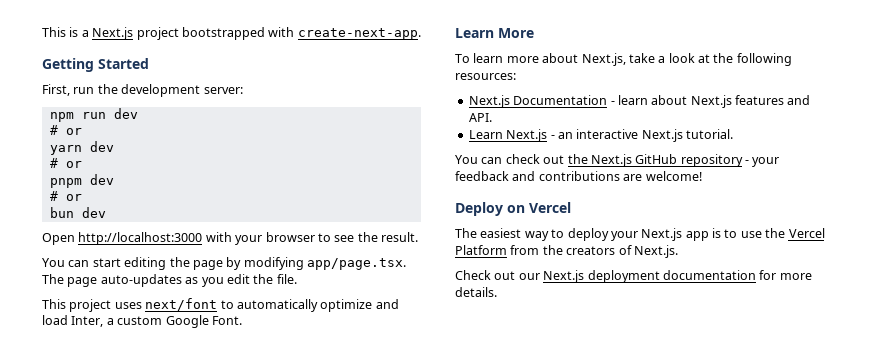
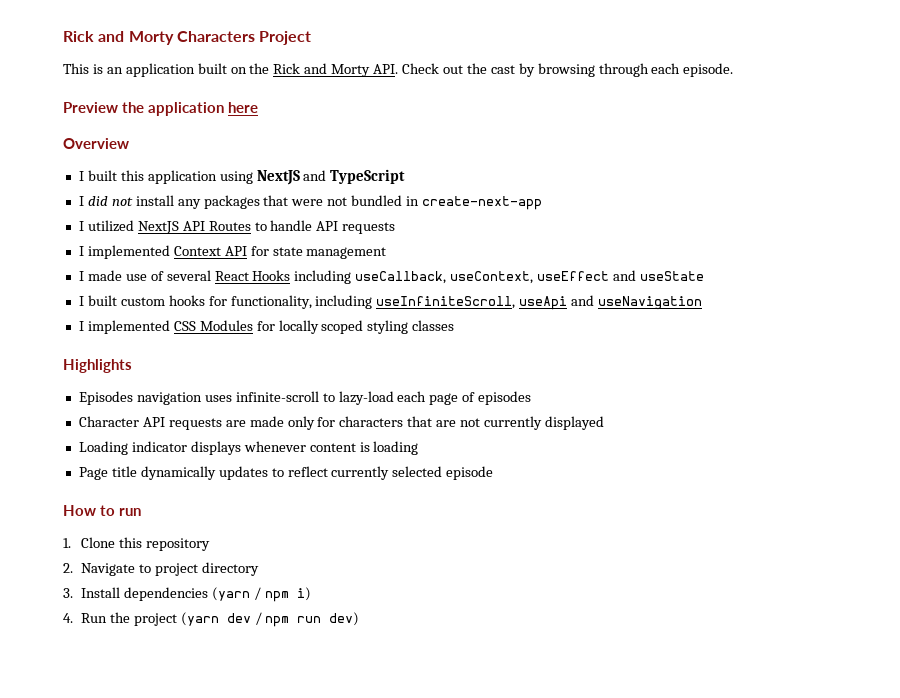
- This is a Next.js project bootstrapped with create-next-app.
- Getting Started
- First, run the development server:
- npm run dev
- # or
- yarn dev
- # or
- pnpm dev
- # or
- bun dev
- Open http://localhost:3000 with your browser to see the result.
- You can start editing the page by modifying app/page.tsx. The page auto-updates as you edit the file.
- This project uses next/font to automatically optimize and load Inter, a custom Google Font.
- Learn More
- To learn more about Next.js, take a look at the following resources:
- Next.js Documentation - learn about Next.js features and API.
- Learn Next.js - an interactive Next.js tutorial.
- You can check out the Next.js GitHub repository - your feedback and contributions are welcome!
- Deploy on Vercel
- The easiest way to deploy your Next.js app is to use the Vercel Platform from the creators of Next.js.
- Check out our Next.js deployment documentation for more details.
+ Rick and Morty Characters Project
+ This is an application built on the Rick and Morty API. Check out the cast by browsing through each episode.
+ Preview the application here
+ Overview
+ I built this application using NextJS and TypeScript
+ I did not install any packages that were not bundled in create-next-app
+ I utilized NextJS API Routes to handle API requests
+ I implemented Context API for state management
+ I made use of several React Hooks including useCallback, useContext, useEffect and useState
+ I built custom hooks for functionality, including useInfiniteScroll, useApi and useNavigation
+ I implemented CSS Modules for locally scoped styling classes
+ Highlights
+ Episodes navigation uses infinite-scroll to lazy-load each page of episodes
+ Character API requests are made only for characters that are not currently displayed
+ Loading indicator displays whenever content is loading
+ Page title dynamically updates to reflect currently selected episode
+ How to run
+ 1. Clone this repository
+ 2. Navigate to project directory
+ 3. Install dependencies (yarn / npm i)
+ 4. Run the project (yarn dev / npm run dev)

